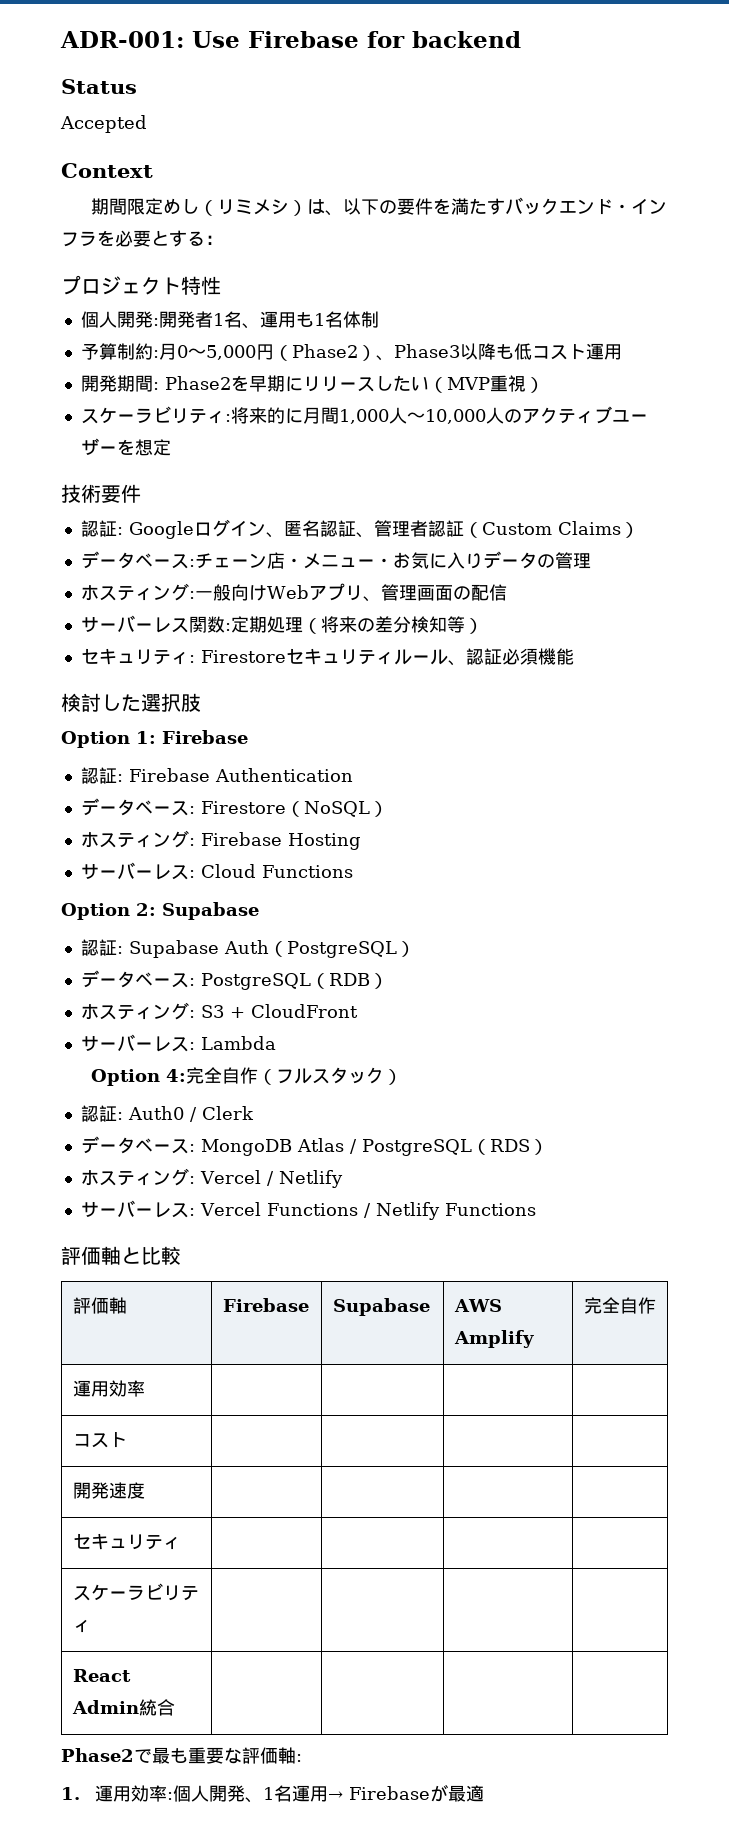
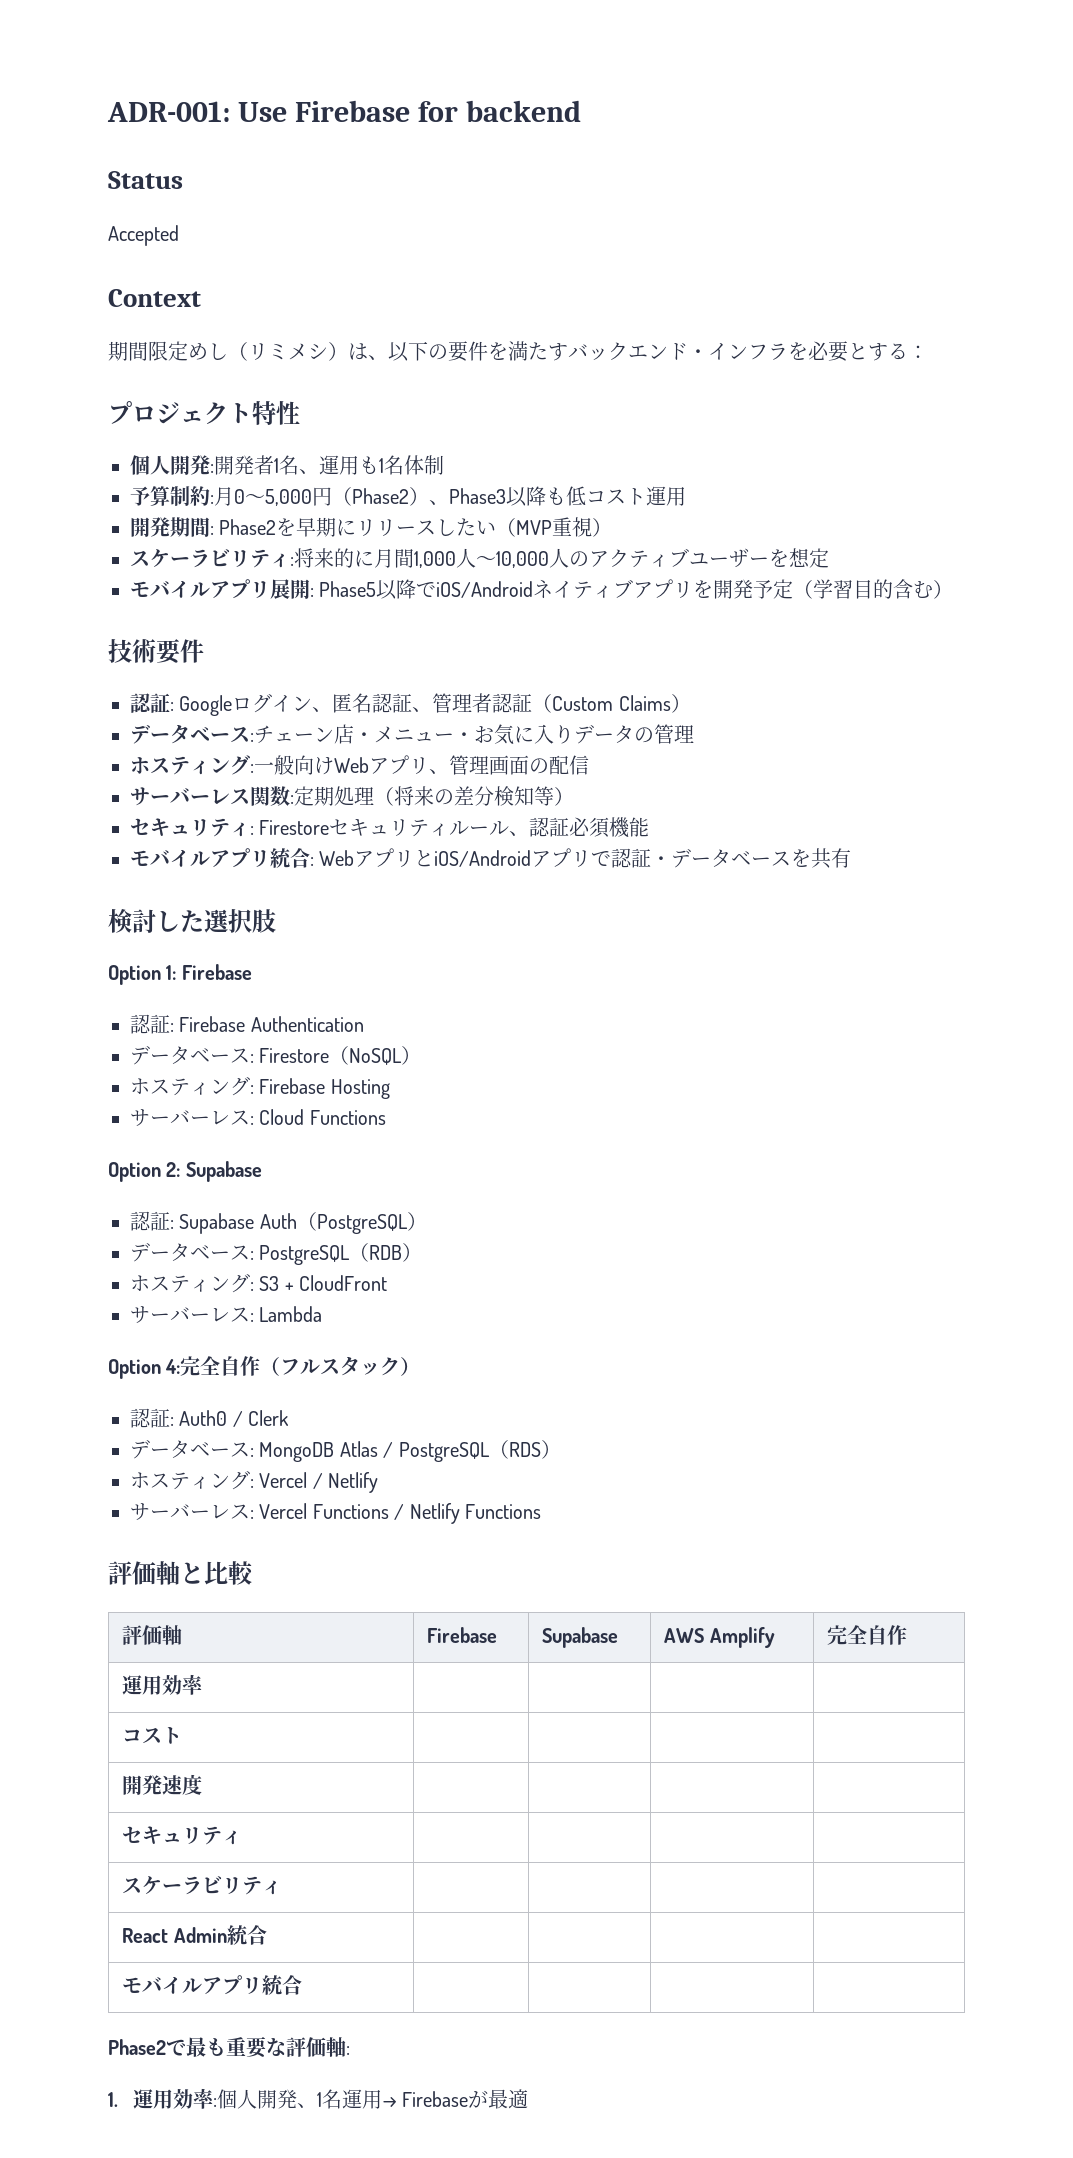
+ モバイルアプリ展開: Phase5以降でiOS/Androidネイティブアプリを開発予定（学習目的含む）
+ モバイルアプリ統合: WebアプリとiOS/Androidアプリで認証・データベースを共有
+ モバイルアプリ統合 | | | |

